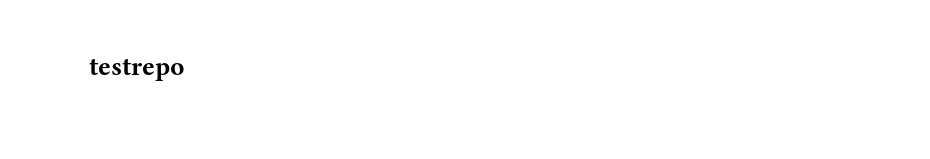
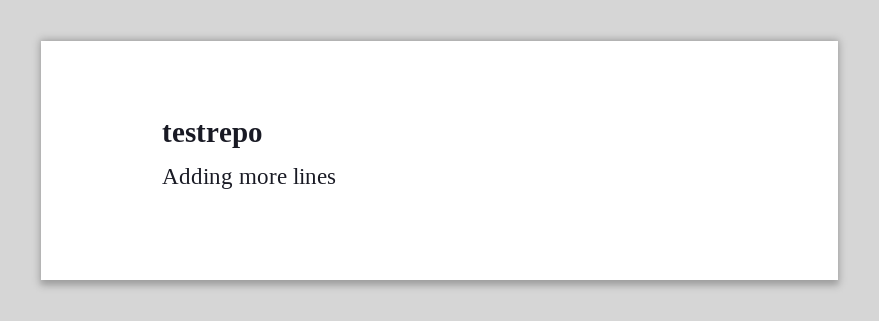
+ Adding more lines

